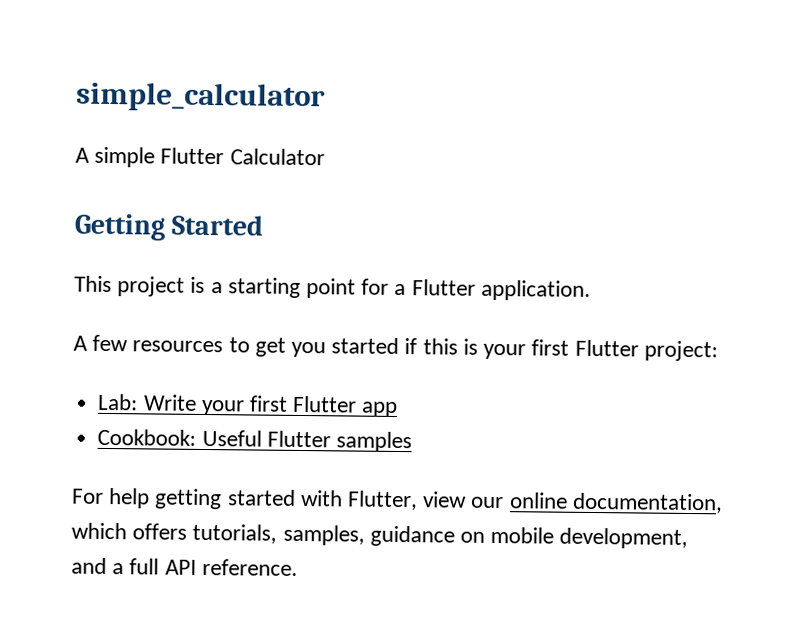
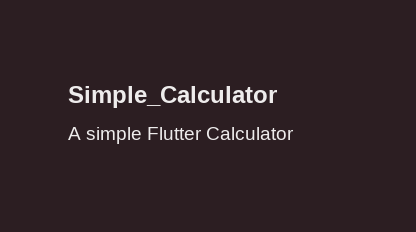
- simple_calculator
+ Simple_Calculator
- Getting Started
- This project is a starting point for a Flutter application.
- A few resources to get you started if this is your first Flutter project:
- Lab: Write your first Flutter app
- Cookbook: Useful Flutter samples
- For help getting started with Flutter, view our online documentation, which offers tutorials, samples, guidance on mobile development, and a full API reference.

